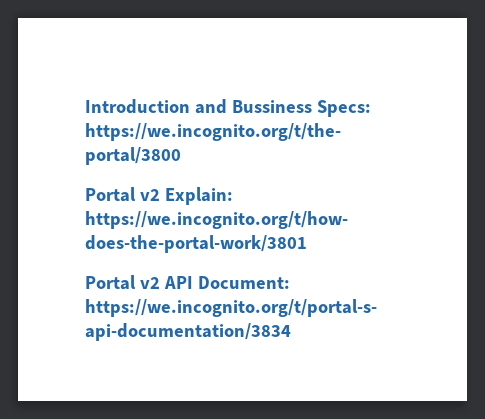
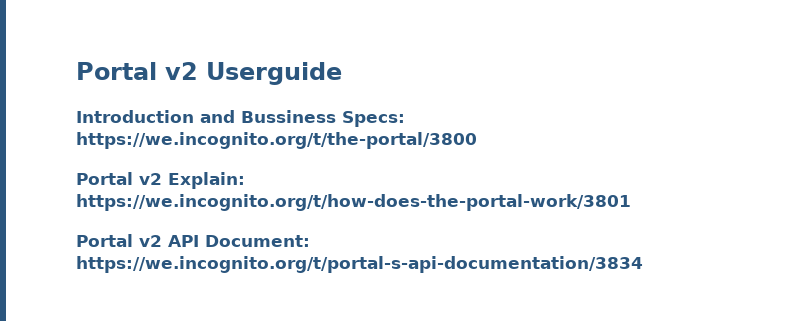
+ Portal v2 Userguide

